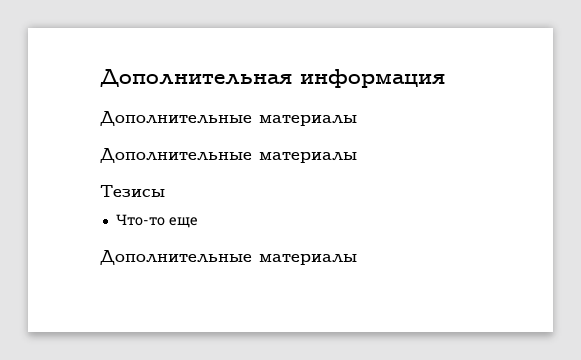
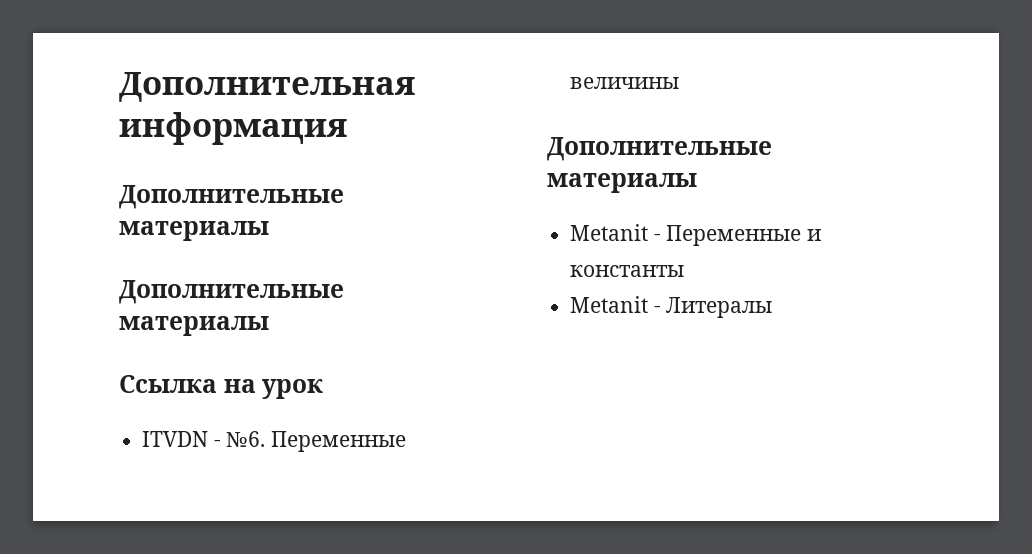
- Тезисы
- Что-то еще
+ Ссылка на урок
+ ITVDN - №6. Переменные величины
  Дополнительные материалы
+ Metanit - Переменные и константы
+ Metanit - Литералы

